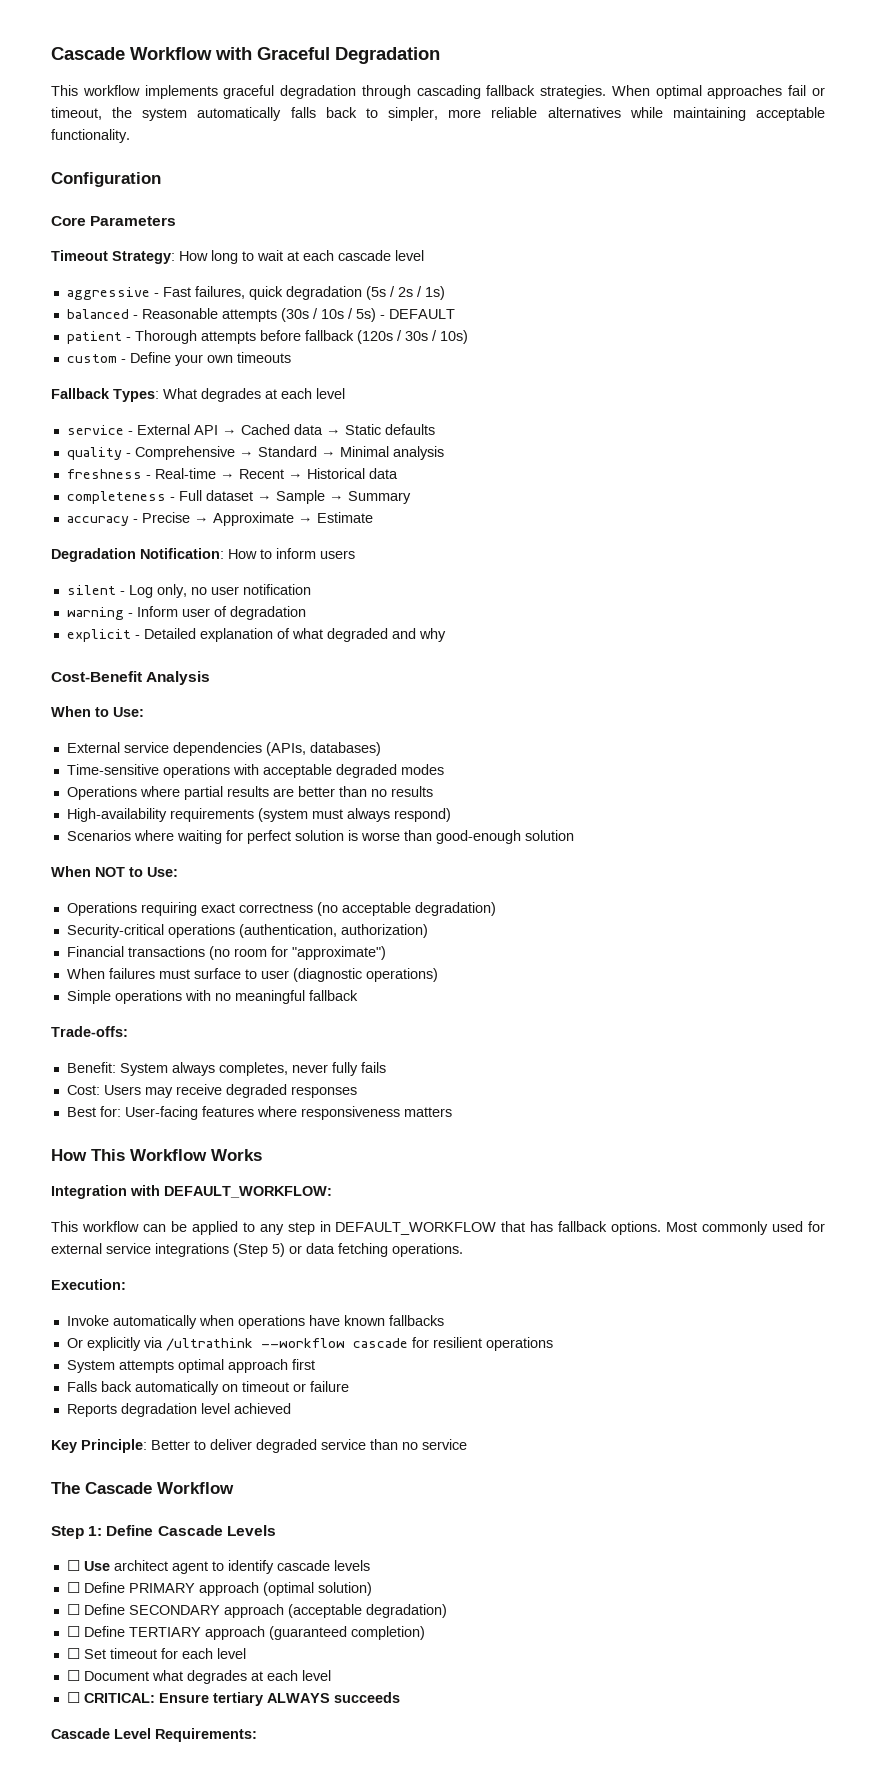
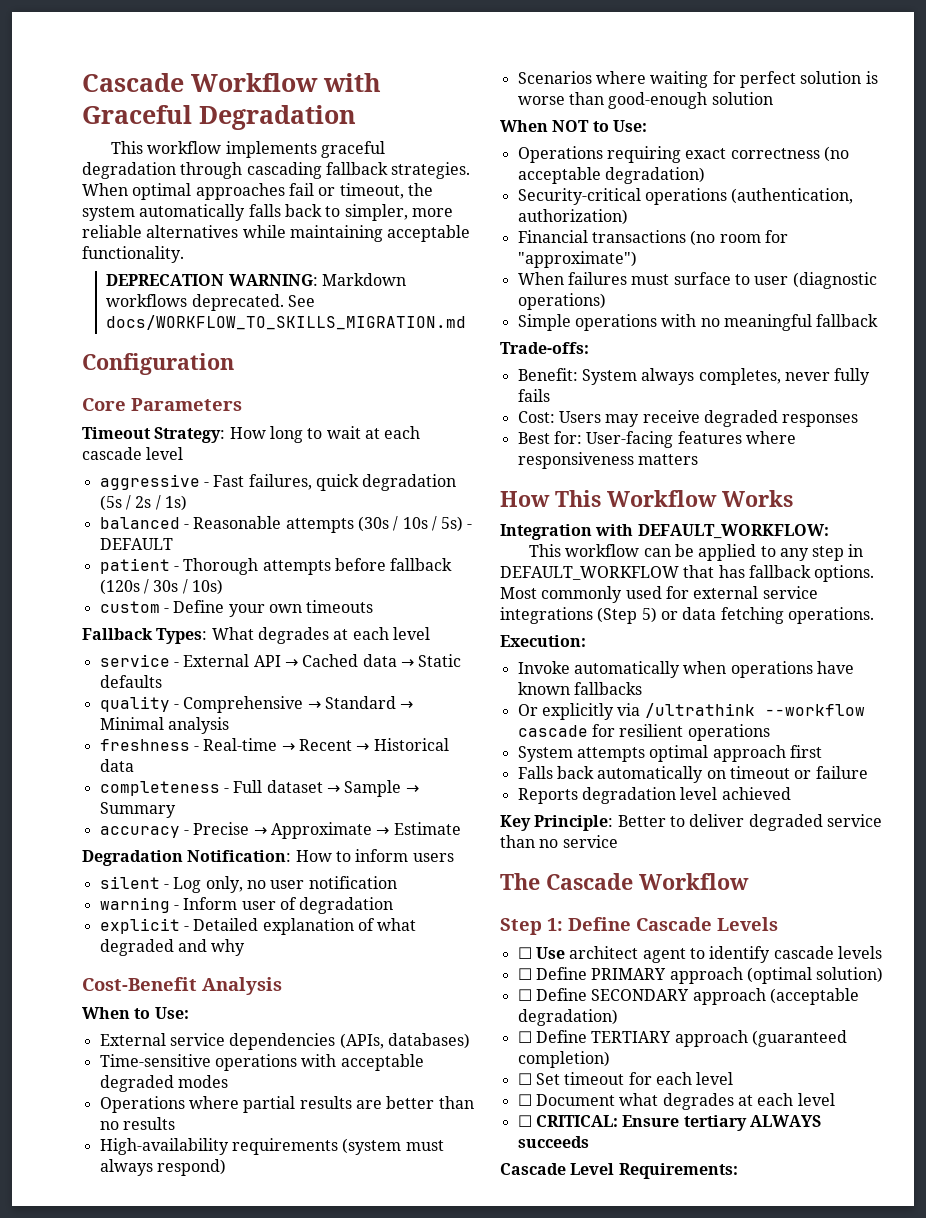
+ DEPRECATION WARNING: Markdown workflows deprecated. See docs/WORKFLOW_TO_SKILLS_MIGRATION.md

